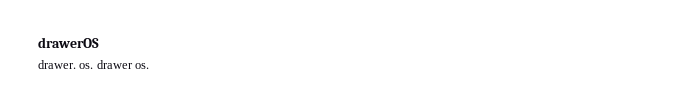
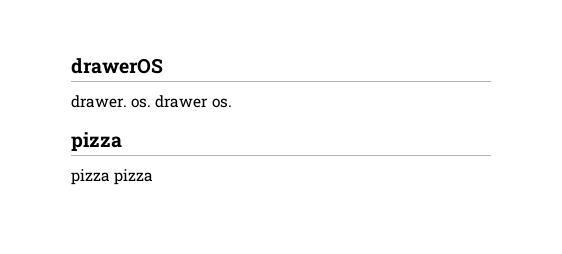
  drawer. os. drawer os.
+ pizza
+ pizza pizza

